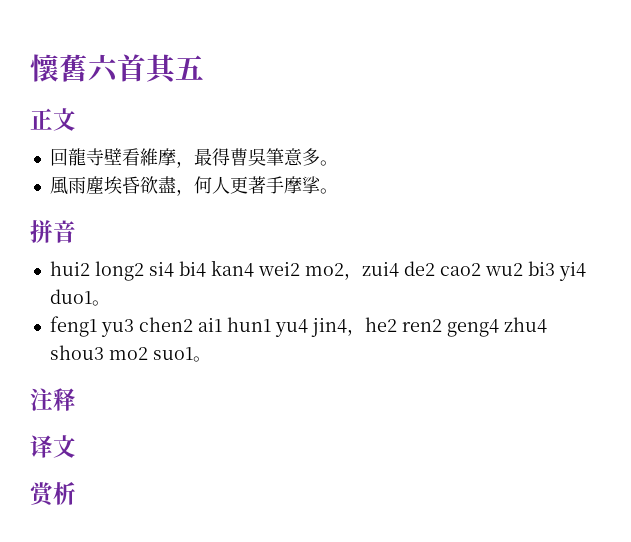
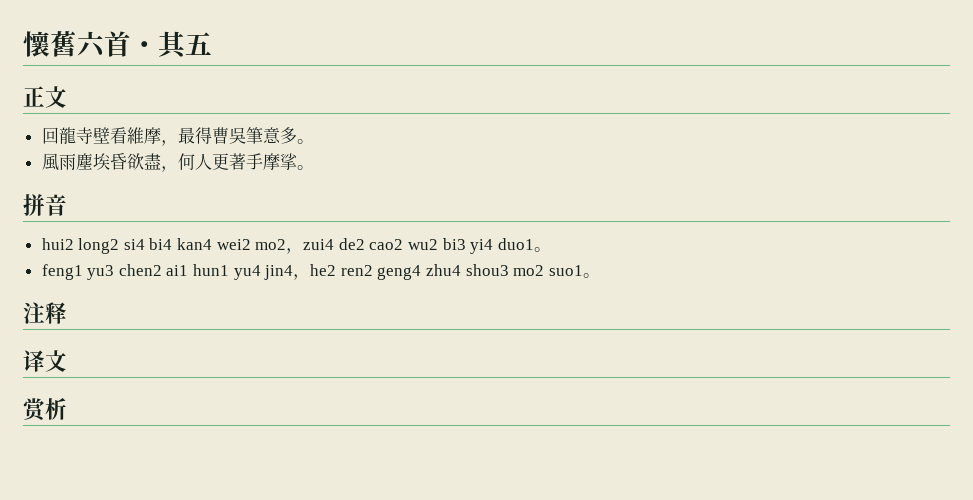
- 懷舊六首其五
+ 懷舊六首・其五

